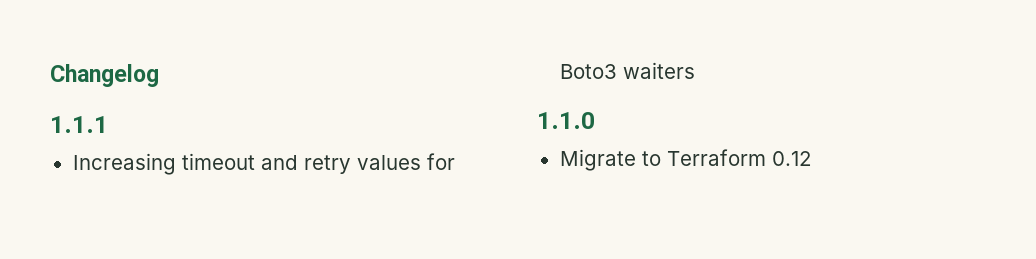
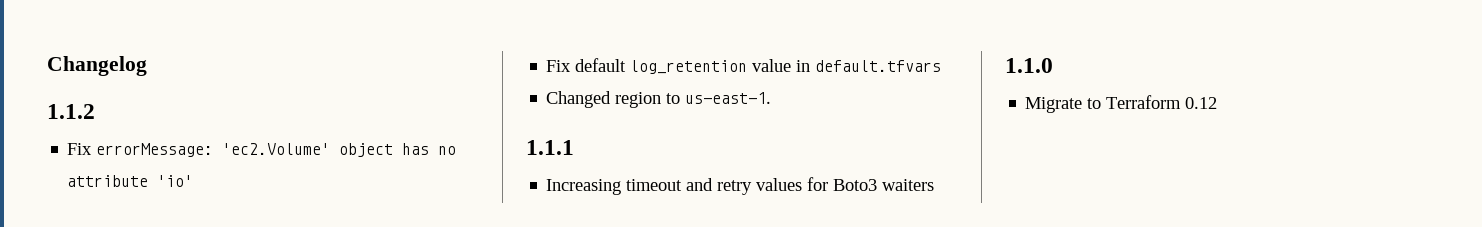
+ 1.1.2
+ Fix errorMessage: 'ec2.Volume' object has no attribute 'io'
+ Fix default log_retention value in default.tfvars
+ Changed region to us-east-1.

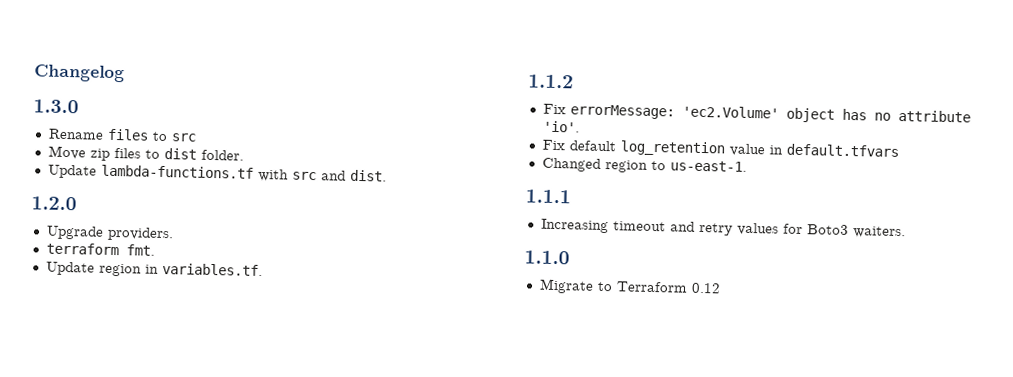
+ 1.3.0
+ Rename files to src
+ Move zip files to dist folder.
+ Update lambda-functions.tf with src and dist.
+ 1.2.0
+ Upgrade providers.
+ terraform fmt.
+ Update region in variables.tf.
- Fix errorMessage: 'ec2.Volume' object has no attribute 'io'
+ Fix errorMessage: 'ec2.Volume' object has no attribute 'io'.
- Increasing timeout and retry values for Boto3 waiters
+ Increasing timeout and retry values for Boto3 waiters.

